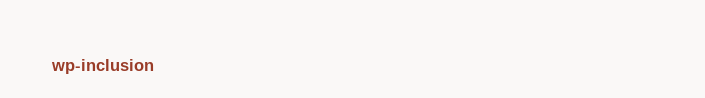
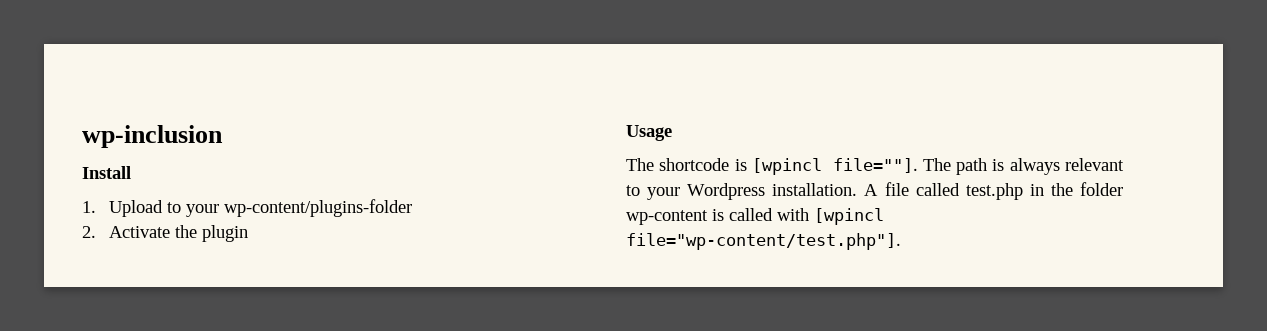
+ Install
+ 1. Upload to your wp-content/plugins-folder
+ 2. Activate the plugin
+ Usage
+ The shortcode is [wpincl file=""]. The path is always relevant to your Wordpress installation. A file called test.php in the folder wp-content is called with [wpincl file="wp-content/test.php"].

